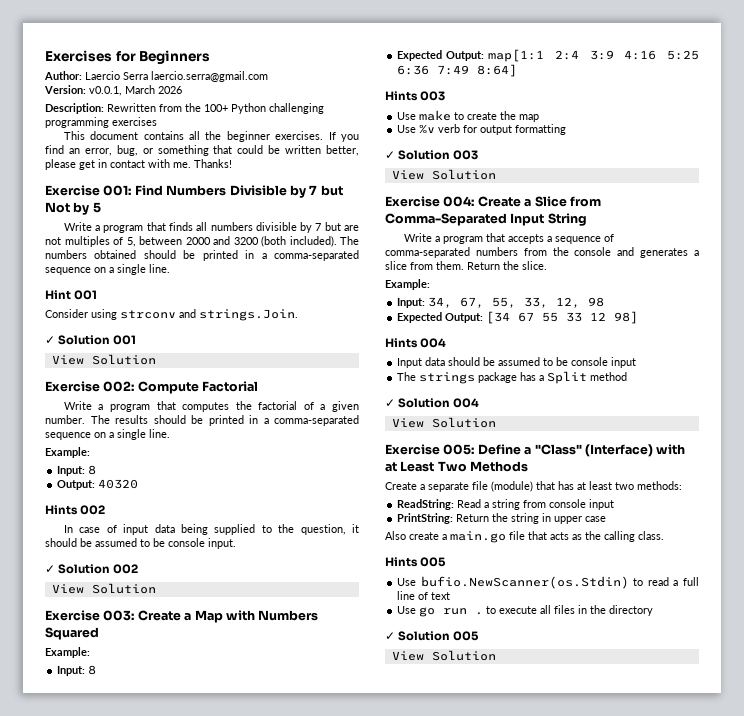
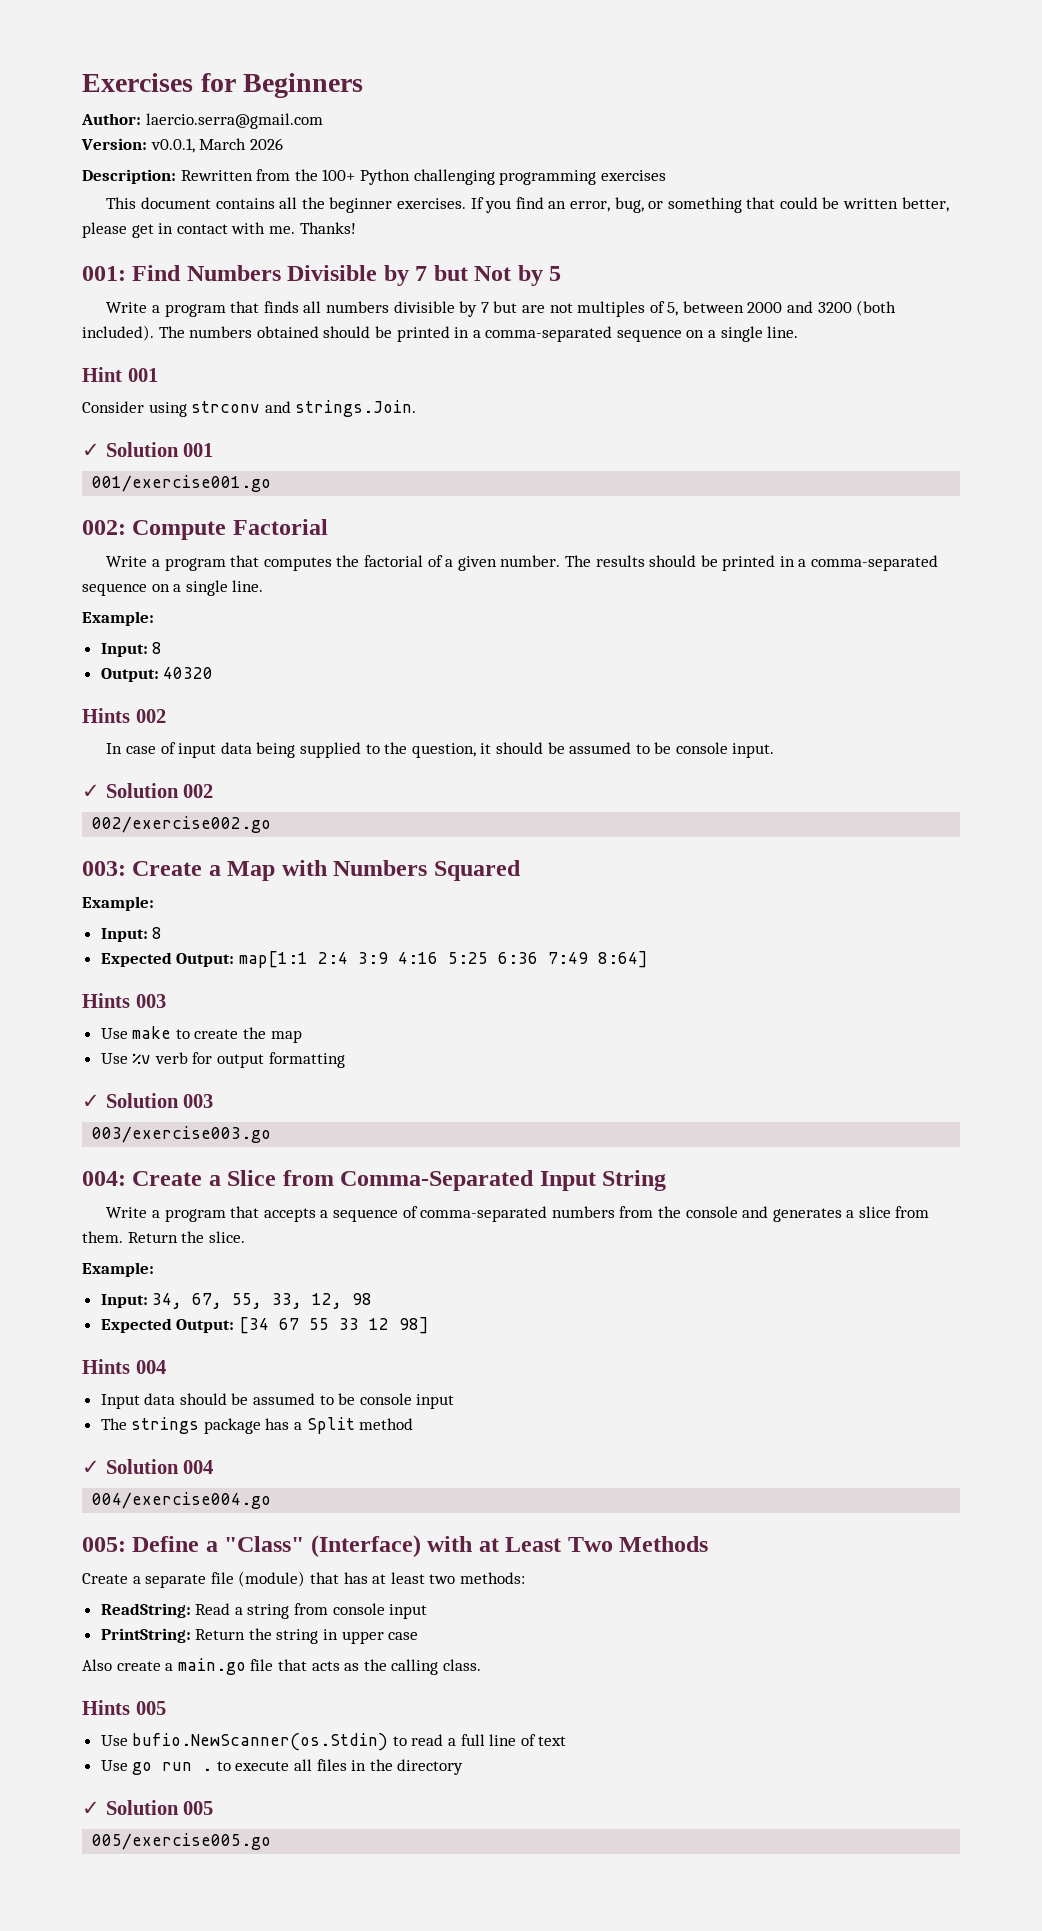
- Author: Laercio Serra laercio.serra@gmail.com
+ Author: laercio.serra@gmail.com
- Exercise 001: Find Numbers Divisible by 7 but Not by 5
+ 001: Find Numbers Divisible by 7 but Not by 5
  ✓ Solution 001
- View Solution
- Exercise 002: Compute Factorial
+ 001/exercise001.go
+ 002: Compute Factorial
  ✓ Solution 002
- View Solution
- Exercise 003: Create a Map with Numbers Squared
+ 002/exercise002.go
+ 003: Create a Map with Numbers Squared
  ✓ Solution 003
- View Solution
- Exercise 004: Create a Slice from Comma-Separated Input String
+ 003/exercise003.go
+ 004: Create a Slice from Comma-Separated Input String
  ✓ Solution 004
- View Solution
- Exercise 005: Define a "Class" (Interface) with at Least Two Methods
+ 004/exercise004.go
+ 005: Define a "Class" (Interface) with at Least Two Methods
  ✓ Solution 005
- View Solution
+ 005/exercise005.go

